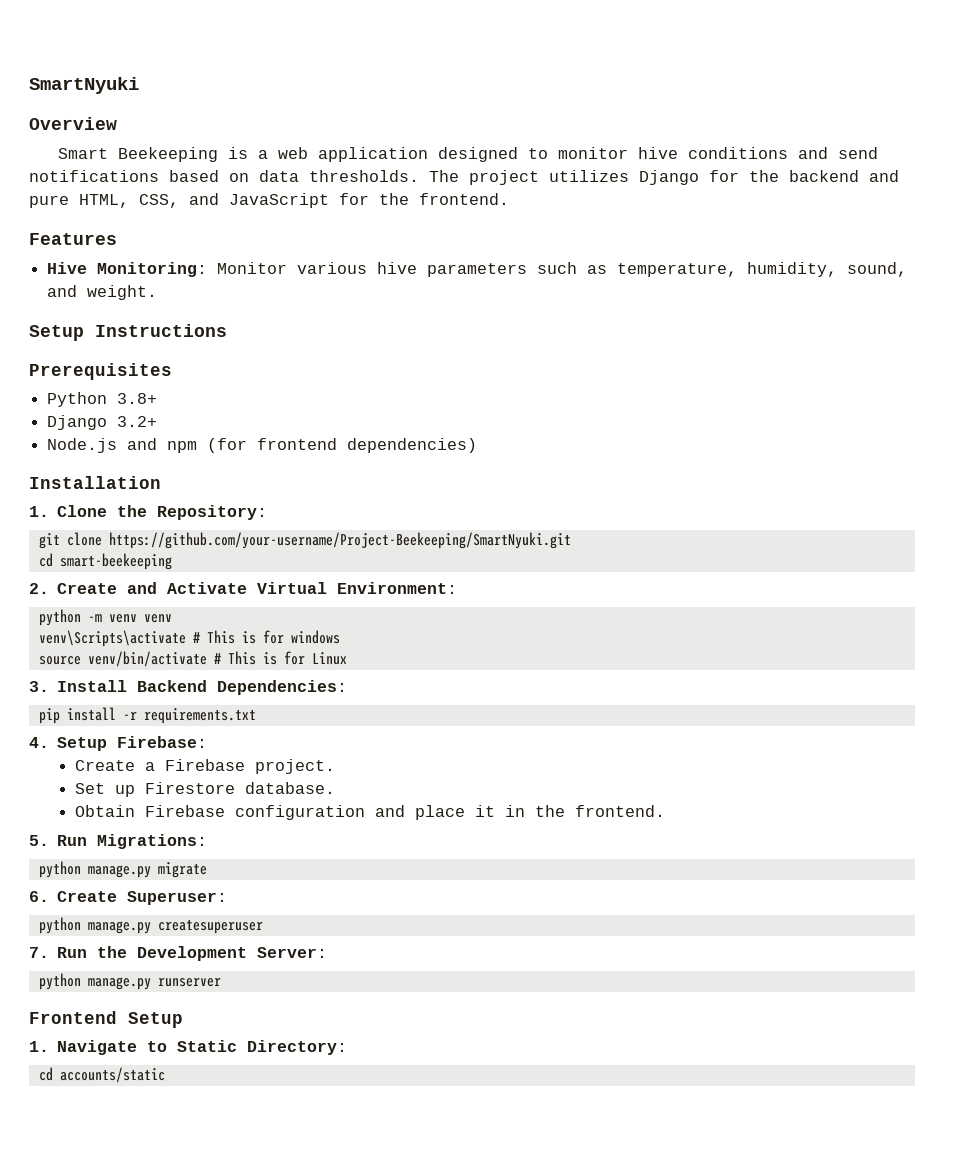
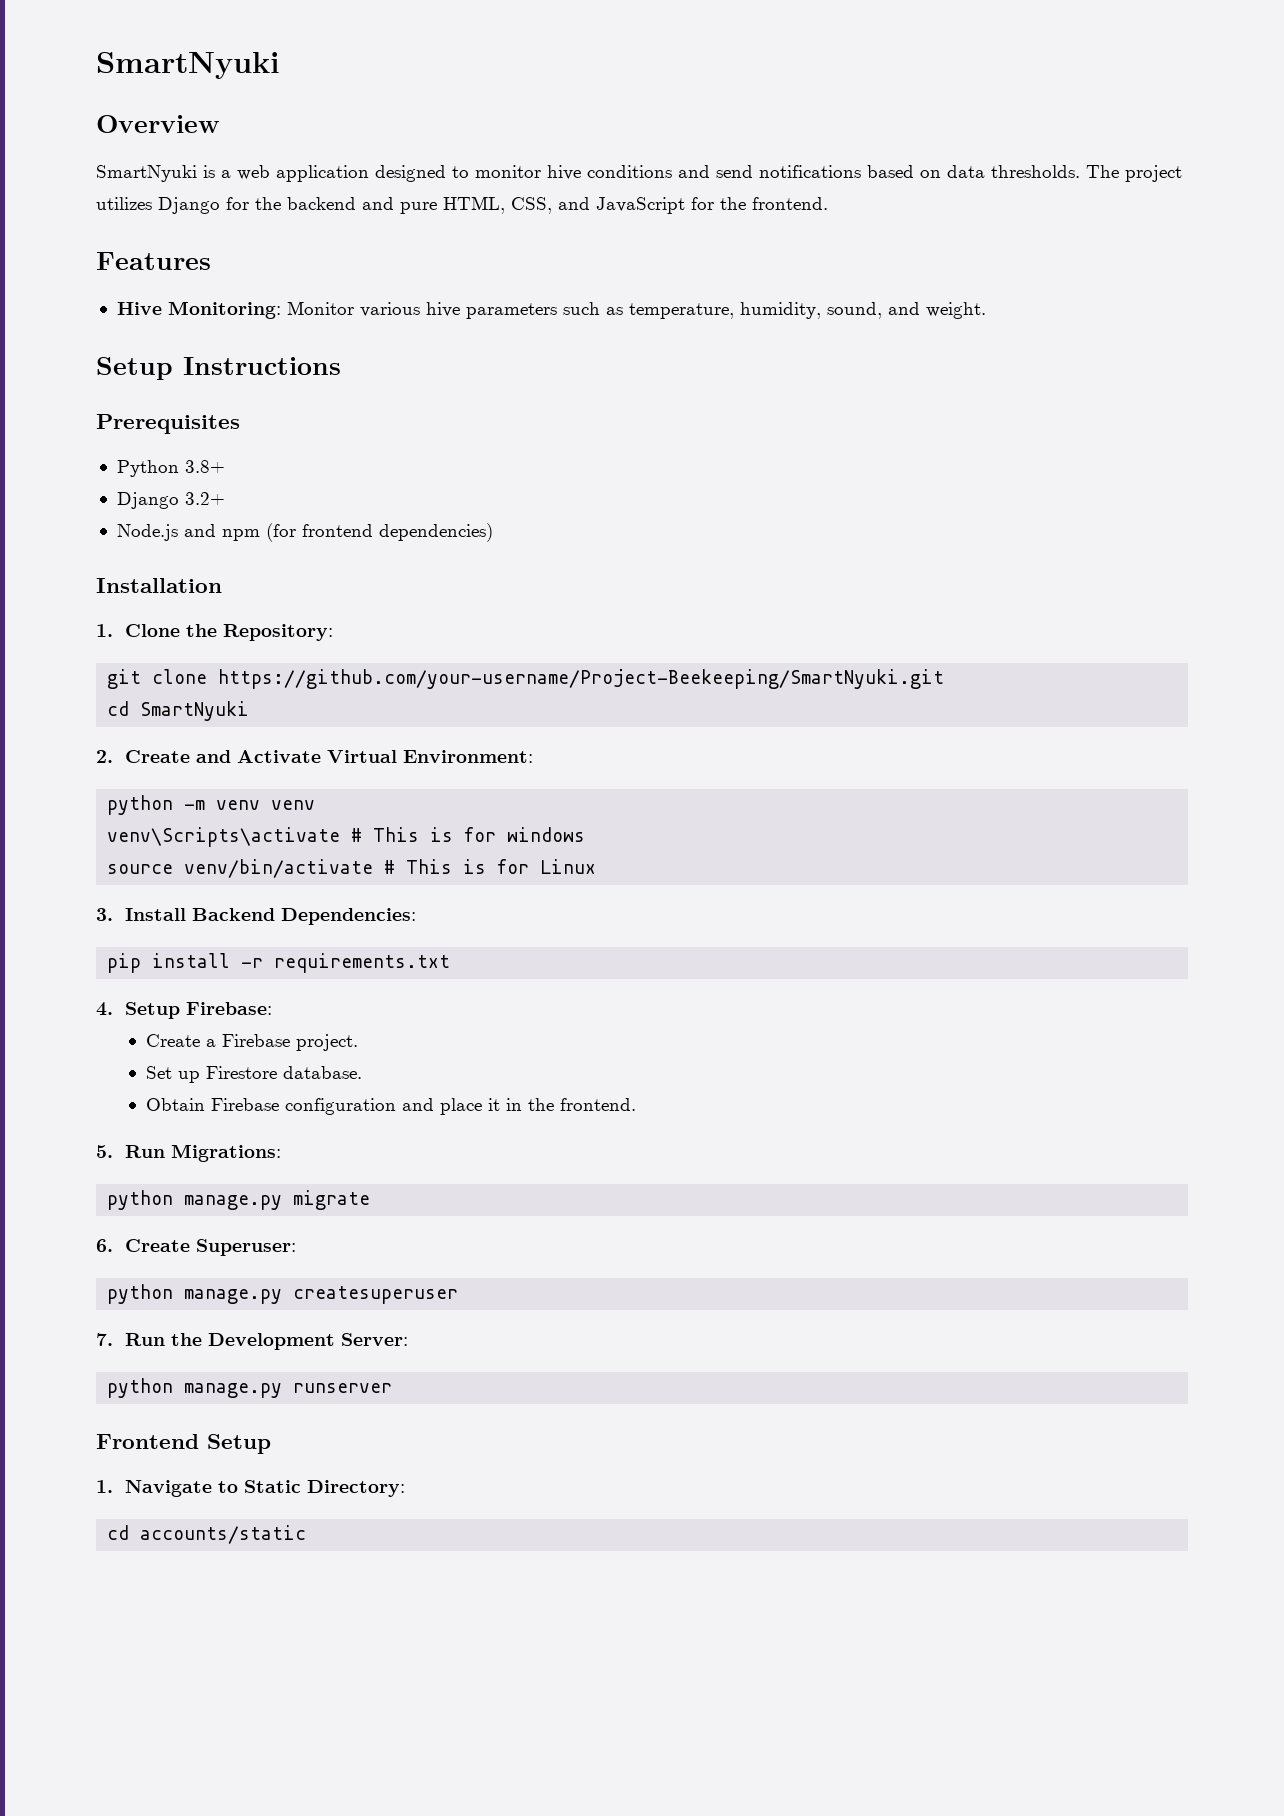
- Smart Beekeeping is a web application designed to monitor hive conditions and send notifications based on data thresholds.
+ SmartNyuki is a web application designed to monitor hive conditions and send notifications based on data thresholds.
- cd smart-beekeeping
+ cd SmartNyuki

